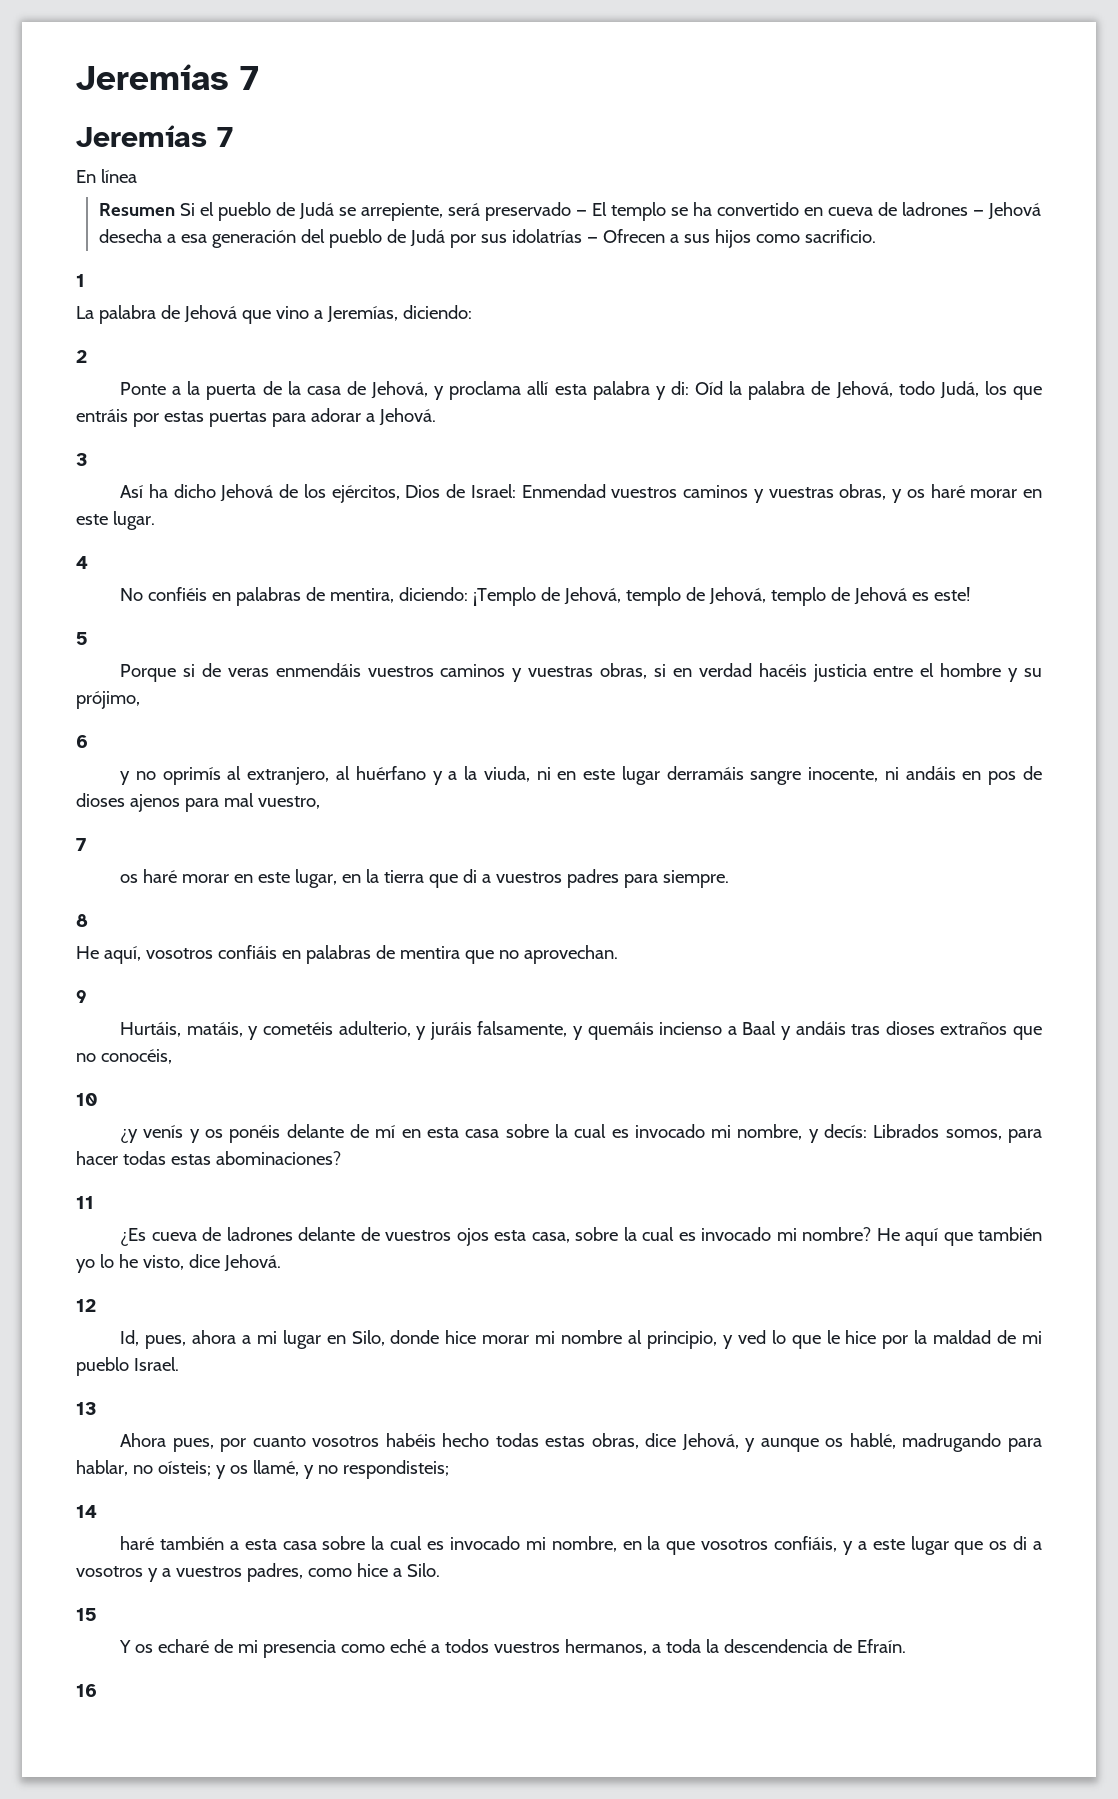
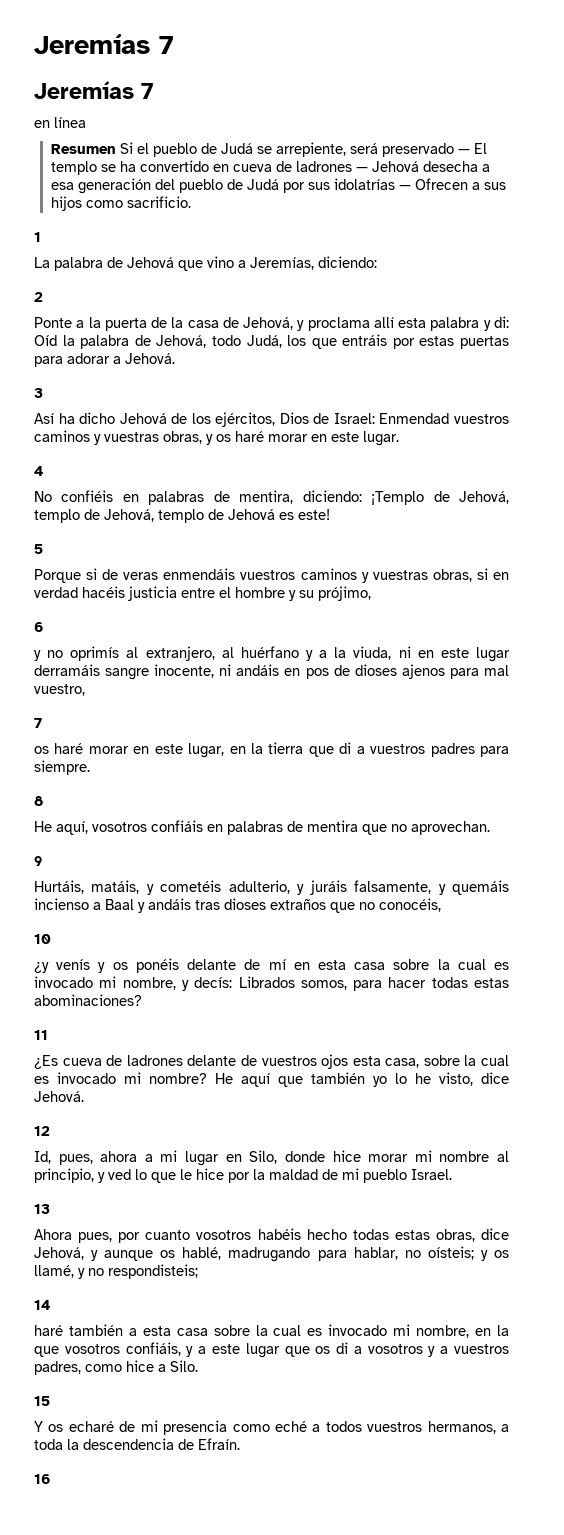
- En línea
+ en línea

